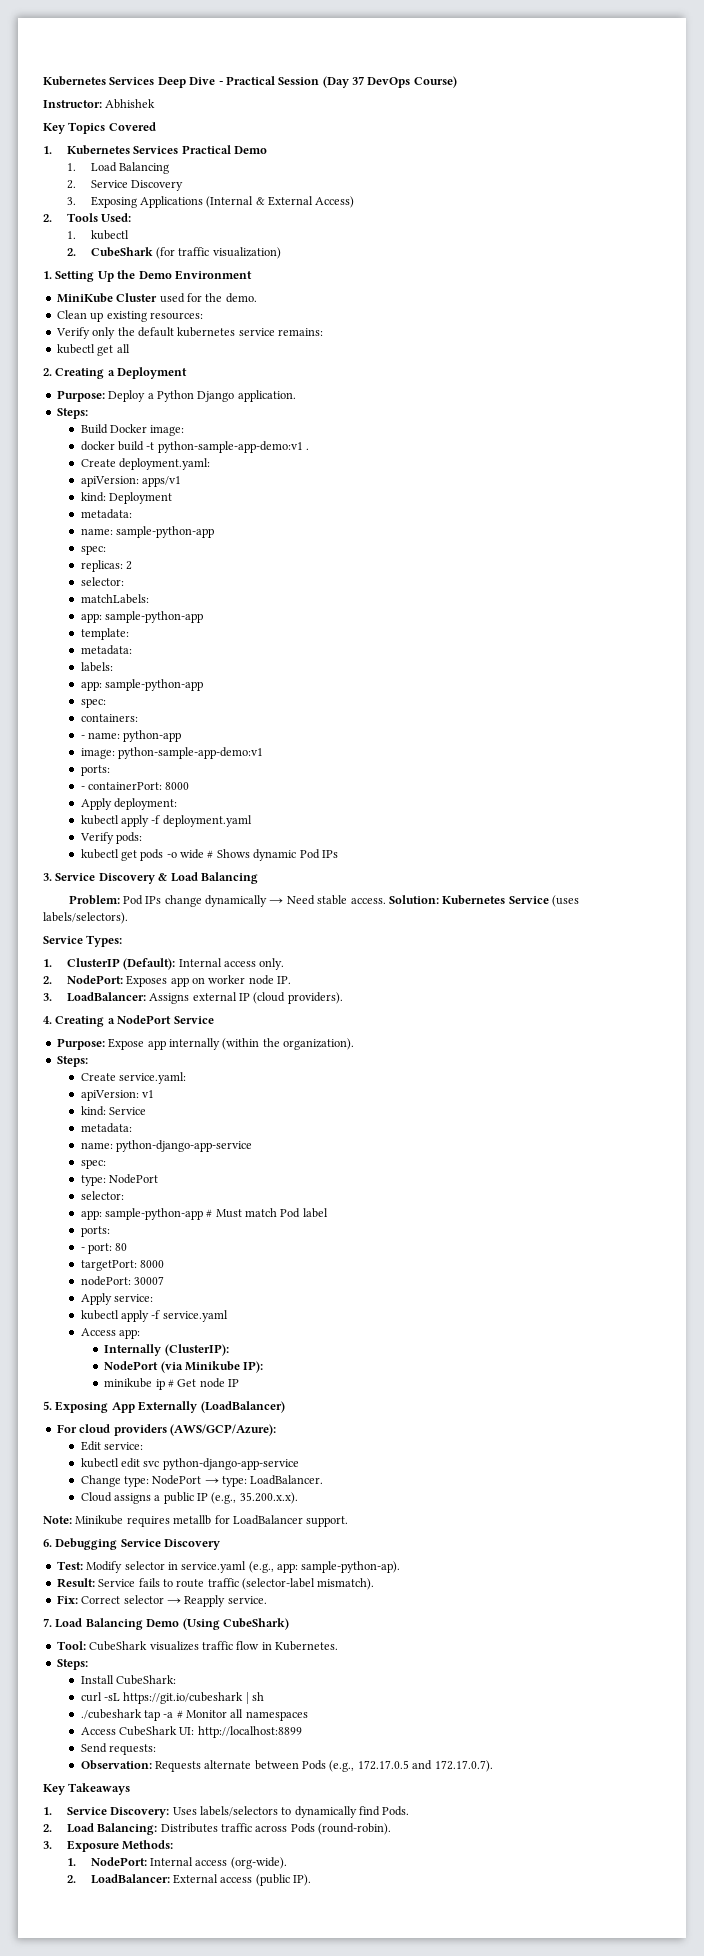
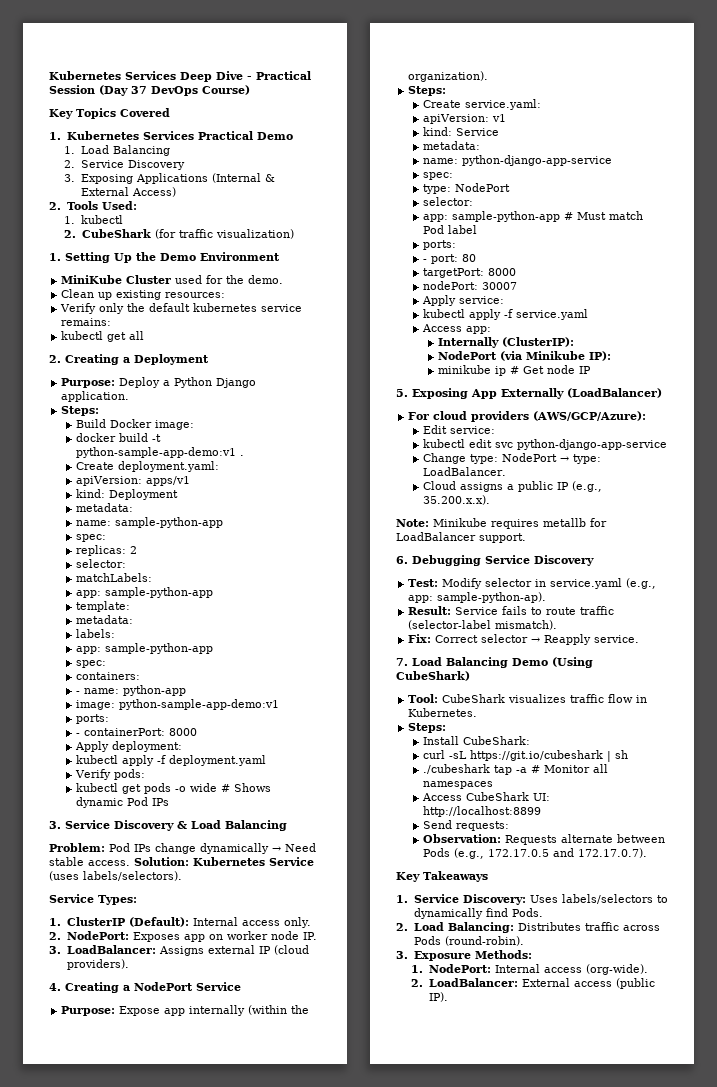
- Instructor: Abhishek

